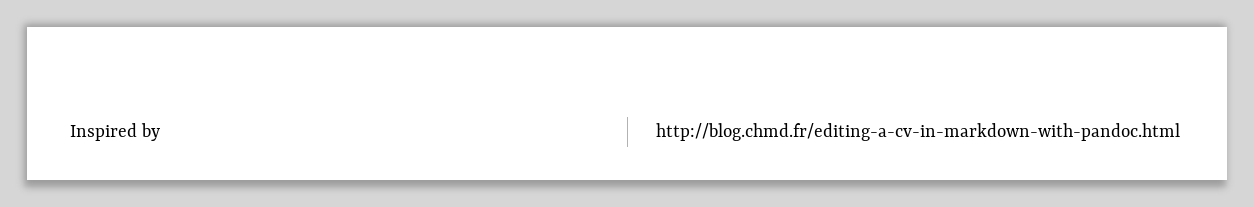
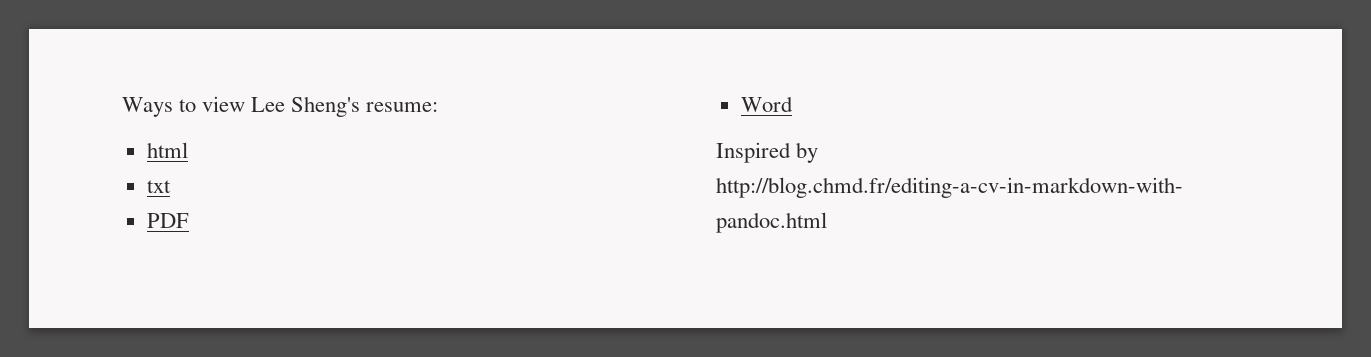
+ Ways to view Lee Sheng's resume:
+ html
+ txt
+ PDF
+ Word

